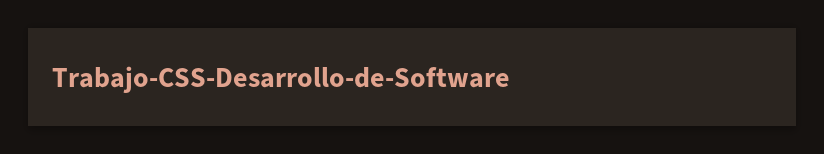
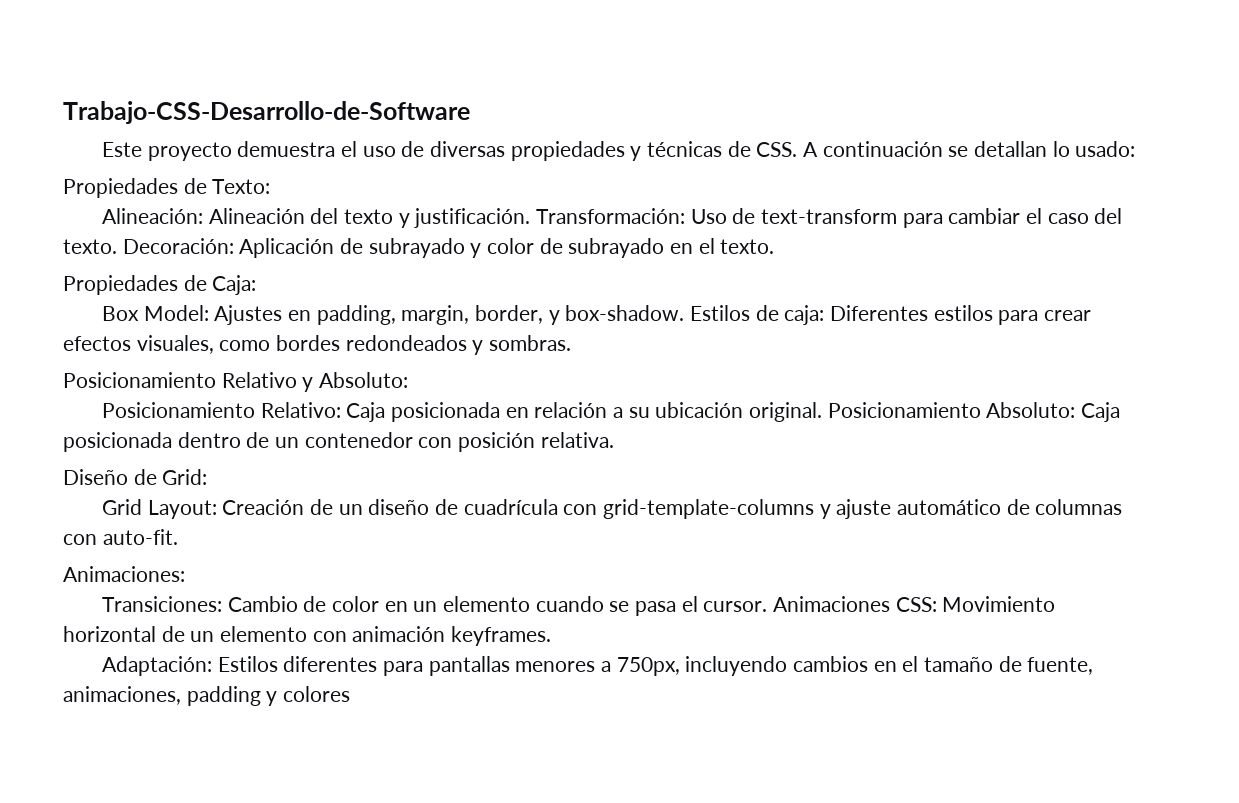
+ Este proyecto demuestra el uso de diversas propiedades y técnicas de CSS. A continuación se detallan lo usado:
+ Propiedades de Texto:
+ Alineación: Alineación del texto y justificación. Transformación: Uso de text-transform para cambiar el caso del texto. Decoración: Aplicación de subrayado y color de subrayado en el texto.
+ Propiedades de Caja:
+ Box Model: Ajustes en padding, margin, border, y box-shadow. Estilos de caja: Diferentes estilos para crear efectos visuales, como bordes redondeados y sombras.
+ Posicionamiento Relativo y Absoluto:
+ Posicionamiento Relativo: Caja posicionada en relación a su ubicación original. Posicionamiento Absoluto: Caja posicionada dentro de un contenedor con posición relativa.
+ Diseño de Grid:
+ Grid Layout: Creación de un diseño de cuadrícula con grid-template-columns y ajuste automático de columnas con auto-fit.
+ Animaciones:
+ Transiciones: Cambio de color en un elemento cuando se pasa el cursor. Animaciones CSS: Movimiento horizontal de un elemento con animación keyframes.
+ Adaptación: Estilos diferentes para pantallas menores a 750px, incluyendo cambios en el tamaño de fuente, animaciones, padding y colores

